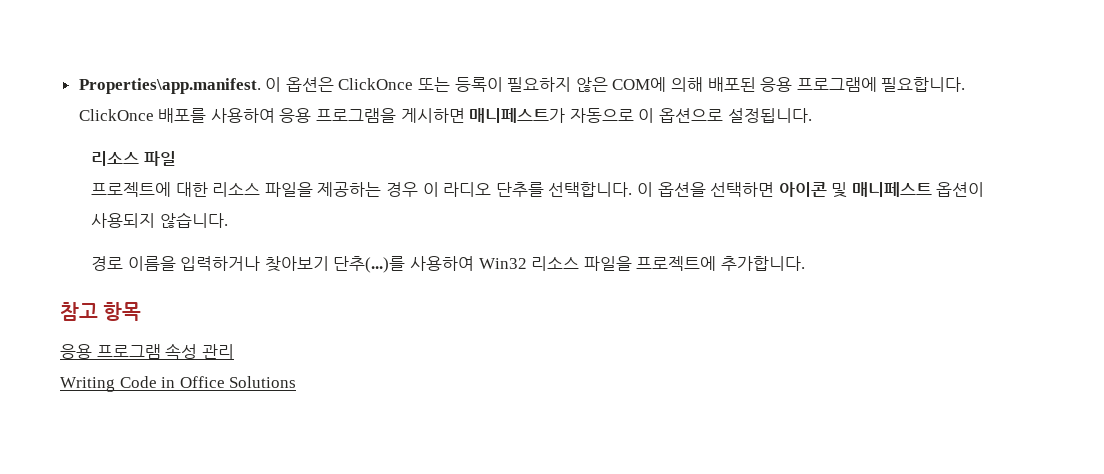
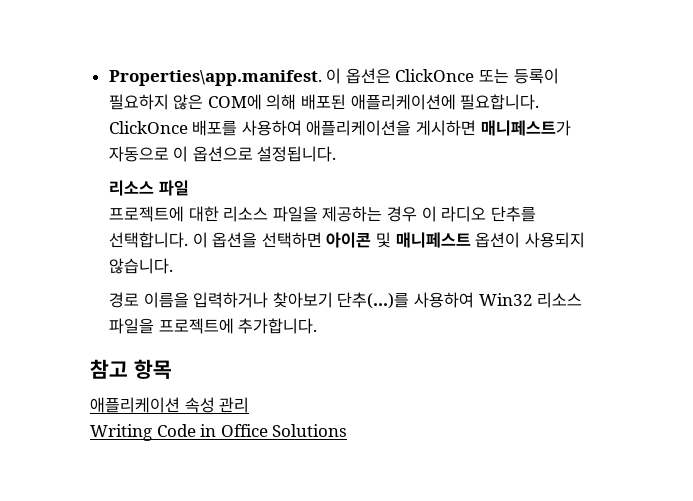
- Properties\app.manifest. 이 옵션은 ClickOnce 또는 등록이 필요하지 않은 COM에 의해 배포된 응용 프로그램에 필요합니다.
+ Properties\app.manifest. 이 옵션은 ClickOnce 또는 등록이 필요하지 않은 COM에 의해 배포된 애플리케이션에 필요합니다.
- ClickOnce 배포를 사용하여 응용 프로그램을 게시하면 매니페스트가 자동으로 이 옵션으로 설정됩니다.
+ ClickOnce 배포를 사용하여 애플리케이션을 게시하면 매니페스트가 자동으로 이 옵션으로 설정됩니다.
- 응용 프로그램 속성 관리
+ 애플리케이션 속성 관리

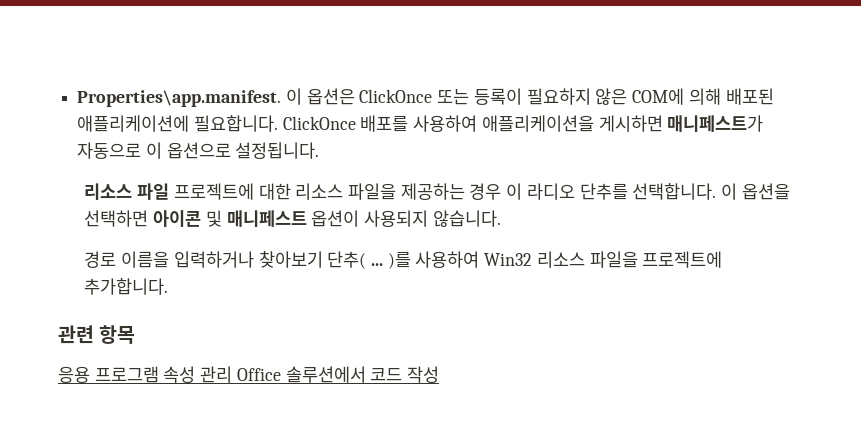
- 리소스 파일
- 프로젝트에 대한 리소스 파일을 제공하는 경우 이 라디오 단추를 선택합니다.
+ 리소스 파일 프로젝트에 대한 리소스 파일을 제공하는 경우 이 라디오 단추를 선택합니다.
- 경로 이름을 입력하거나 찾아보기 단추(...)를 사용하여 Win32 리소스 파일을 프로젝트에 추가합니다.
+ 경로 이름을 입력하거나 찾아보기 단추( ... )를 사용하여 Win32 리소스 파일을 프로젝트에 추가합니다.
- 참고 항목
+ 관련 항목
- 애플리케이션 속성 관리
- Writing Code in Office Solutions
+ 응용 프로그램 속성 관리 Office 솔루션에서 코드 작성

